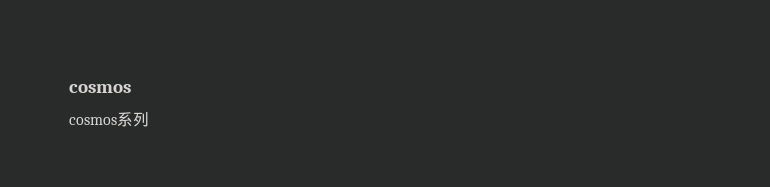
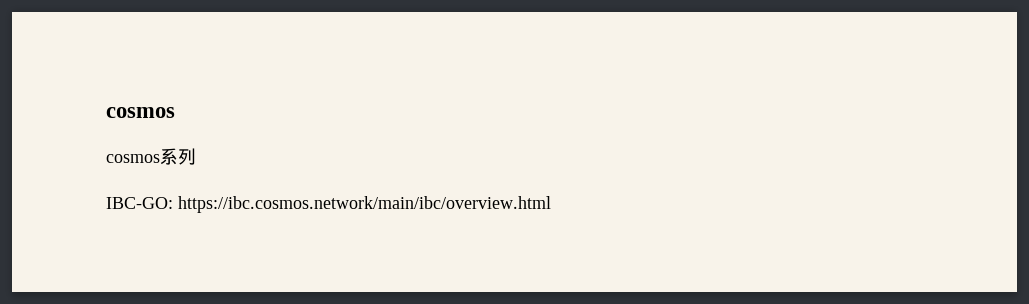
+ IBC-GO: https://ibc.cosmos.network/main/ibc/overview.html

